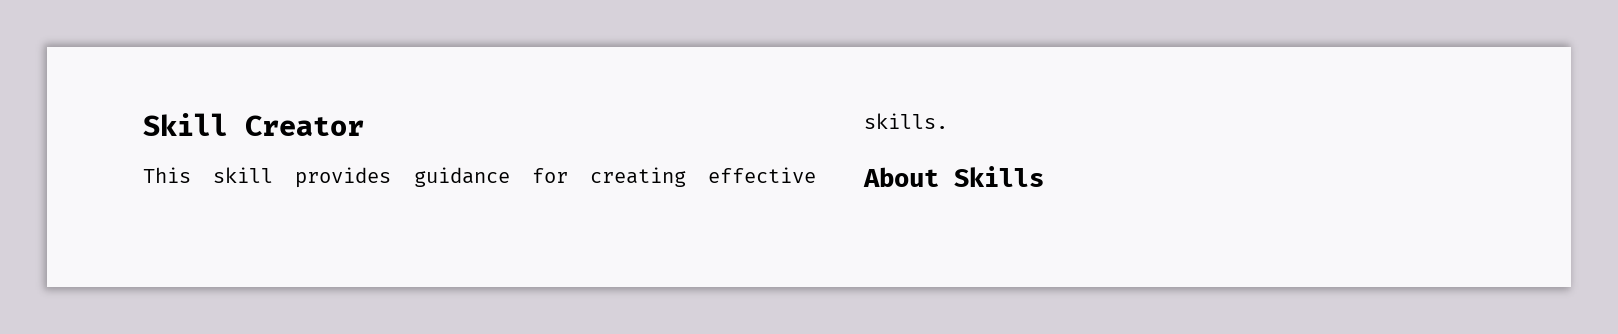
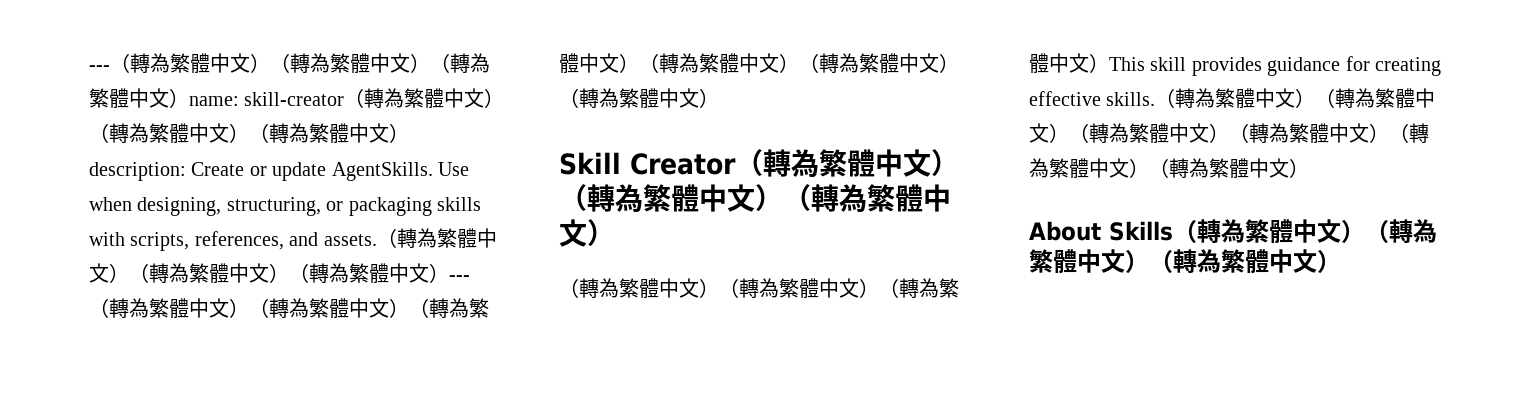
- Skill Creator
- This skill provides guidance for creating effective skills.
- About Skills
+ ---（轉為繁體中文）（轉為繁體中文）（轉為繁體中文）name: skill-creator（轉為繁體中文）（轉為繁體中文）（轉為繁體中文）description: Create or update AgentSkills. Use when designing, structuring, or packaging skills with scripts, references, and assets.（轉為繁體中文）（轉為繁體中文）（轉為繁體中文）---（轉為繁體中文）（轉為繁體中文）（轉為繁體中文）（轉為繁體中文）（轉為繁體中文）（轉為繁體中文）
+ Skill Creator（轉為繁體中文）（轉為繁體中文）（轉為繁體中文）
+ （轉為繁體中文）（轉為繁體中文）（轉為繁體中文）This skill provides guidance for creating effective skills.（轉為繁體中文）（轉為繁體中文）（轉為繁體中文）（轉為繁體中文）（轉為繁體中文）（轉為繁體中文）
+ About Skills（轉為繁體中文）（轉為繁體中文）（轉為繁體中文）

